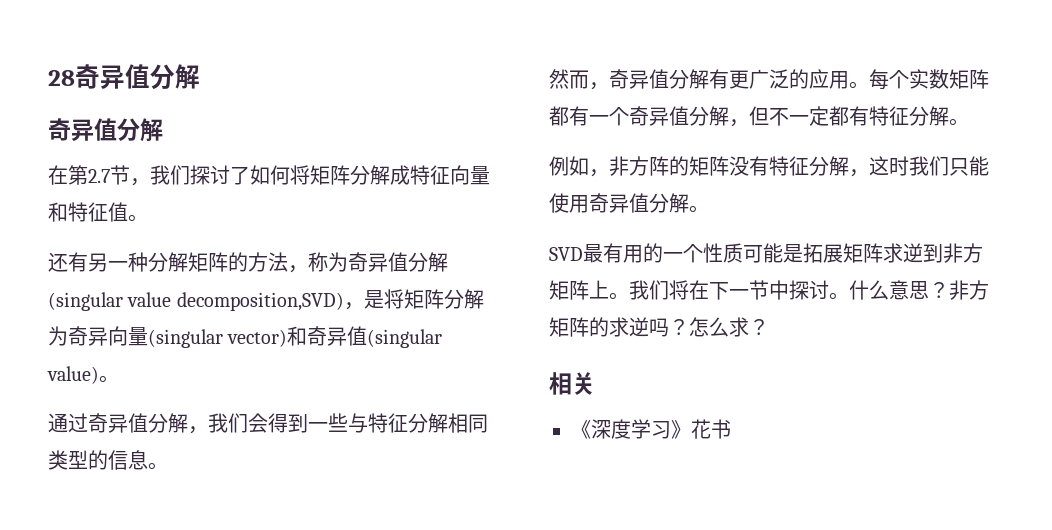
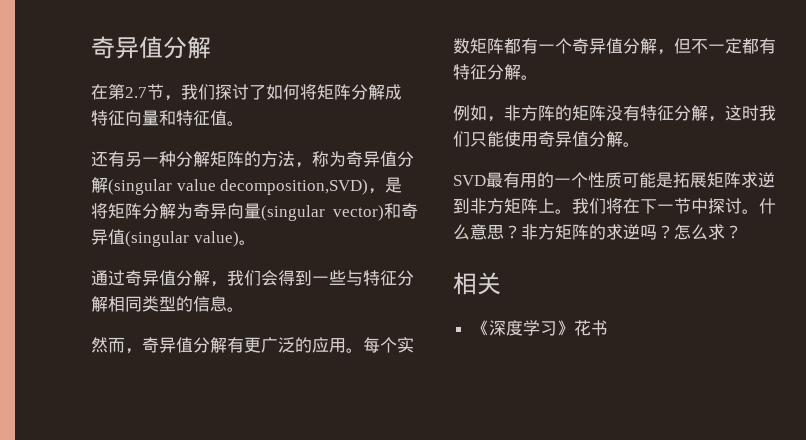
- 28奇异值分解

